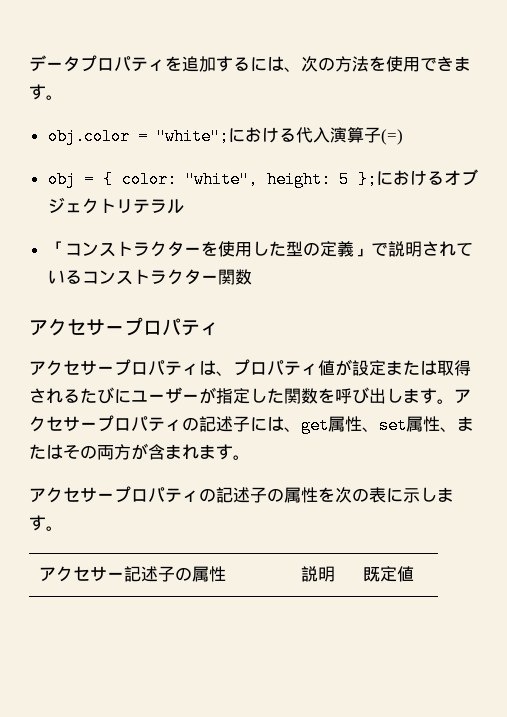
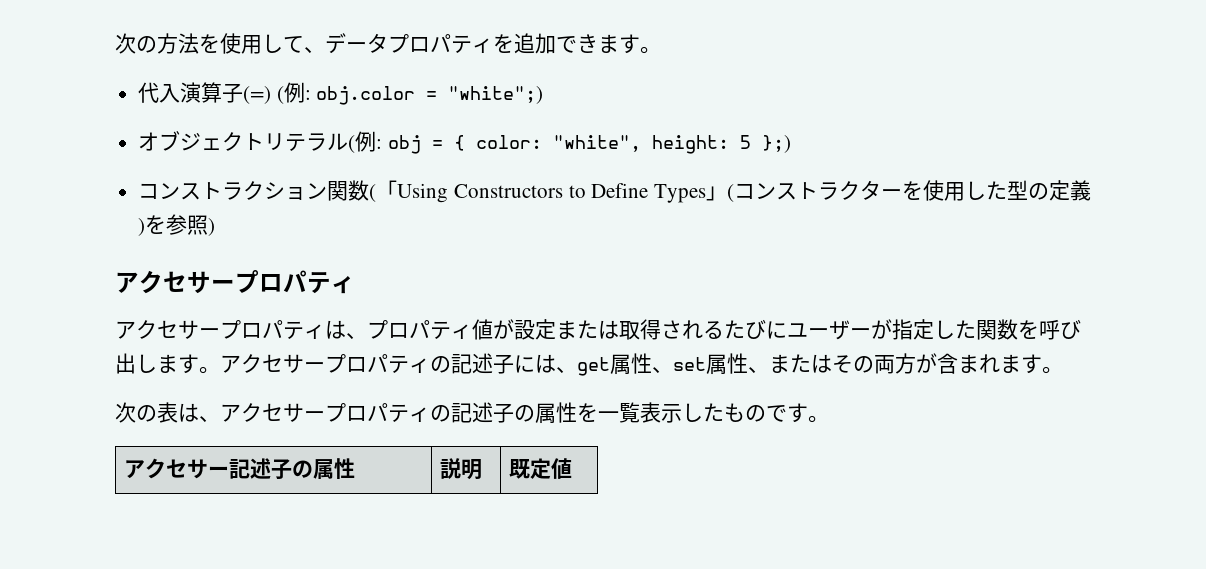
- データプロパティを追加するには、次の方法を使用できます。
- obj.color = "white";における代入演算子(=)
- obj = { color: "white", height: 5 };におけるオブジェクトリテラル
- 「コンストラクターを使用した型の定義」で説明されているコンストラクター関数
+ 次の方法を使用して、データプロパティを追加できます。
+ 代入演算子(=) (例: obj.color = "white";)
+ オブジェクトリテラル(例: obj = { color: "white", height: 5 };)
+ コンストラクション関数(「Using Constructors to Define Types」(コンストラクターを使用した型の定義)を参照)
- アクセサープロパティの記述子の属性を次の表に示します。
+ 次の表は、アクセサープロパティの記述子の属性を一覧表示したものです。

